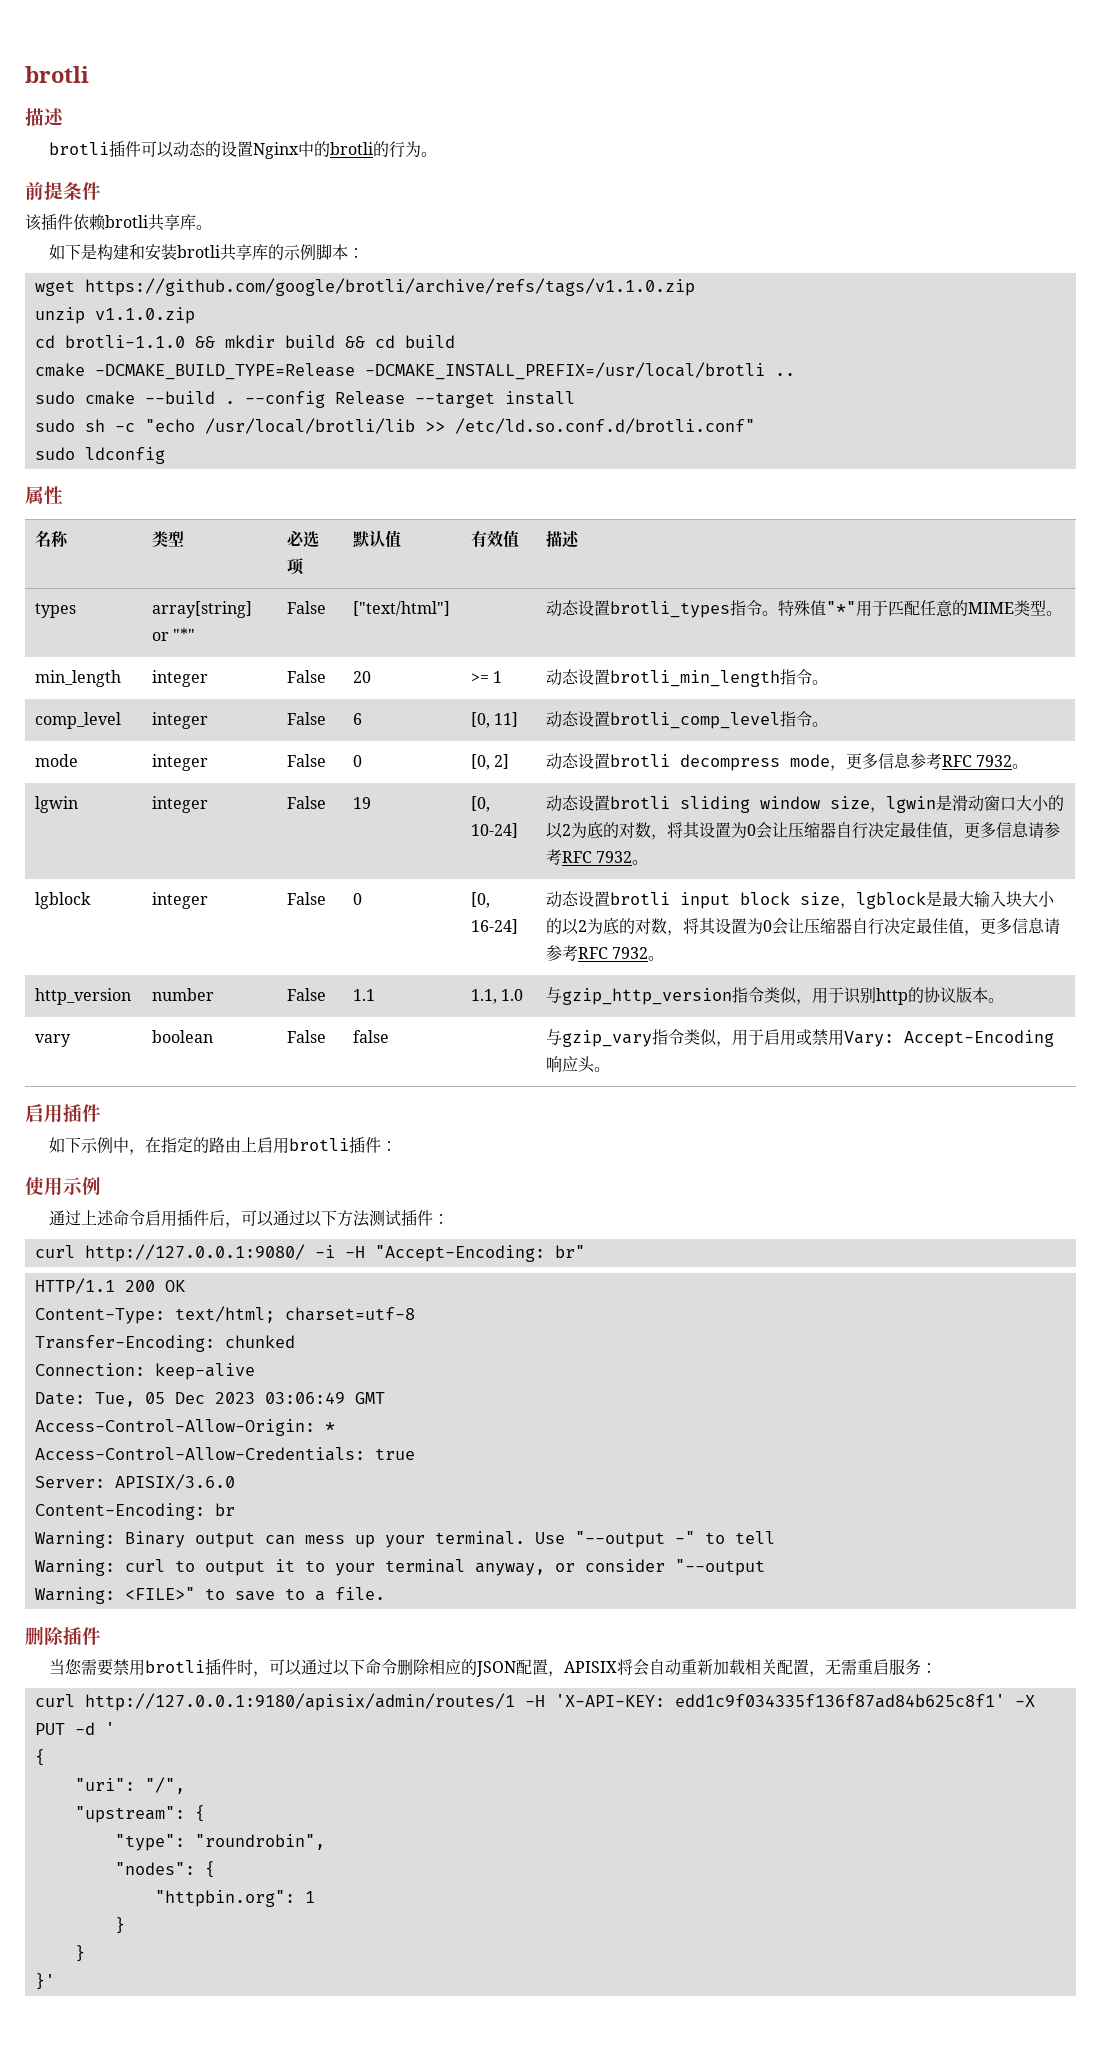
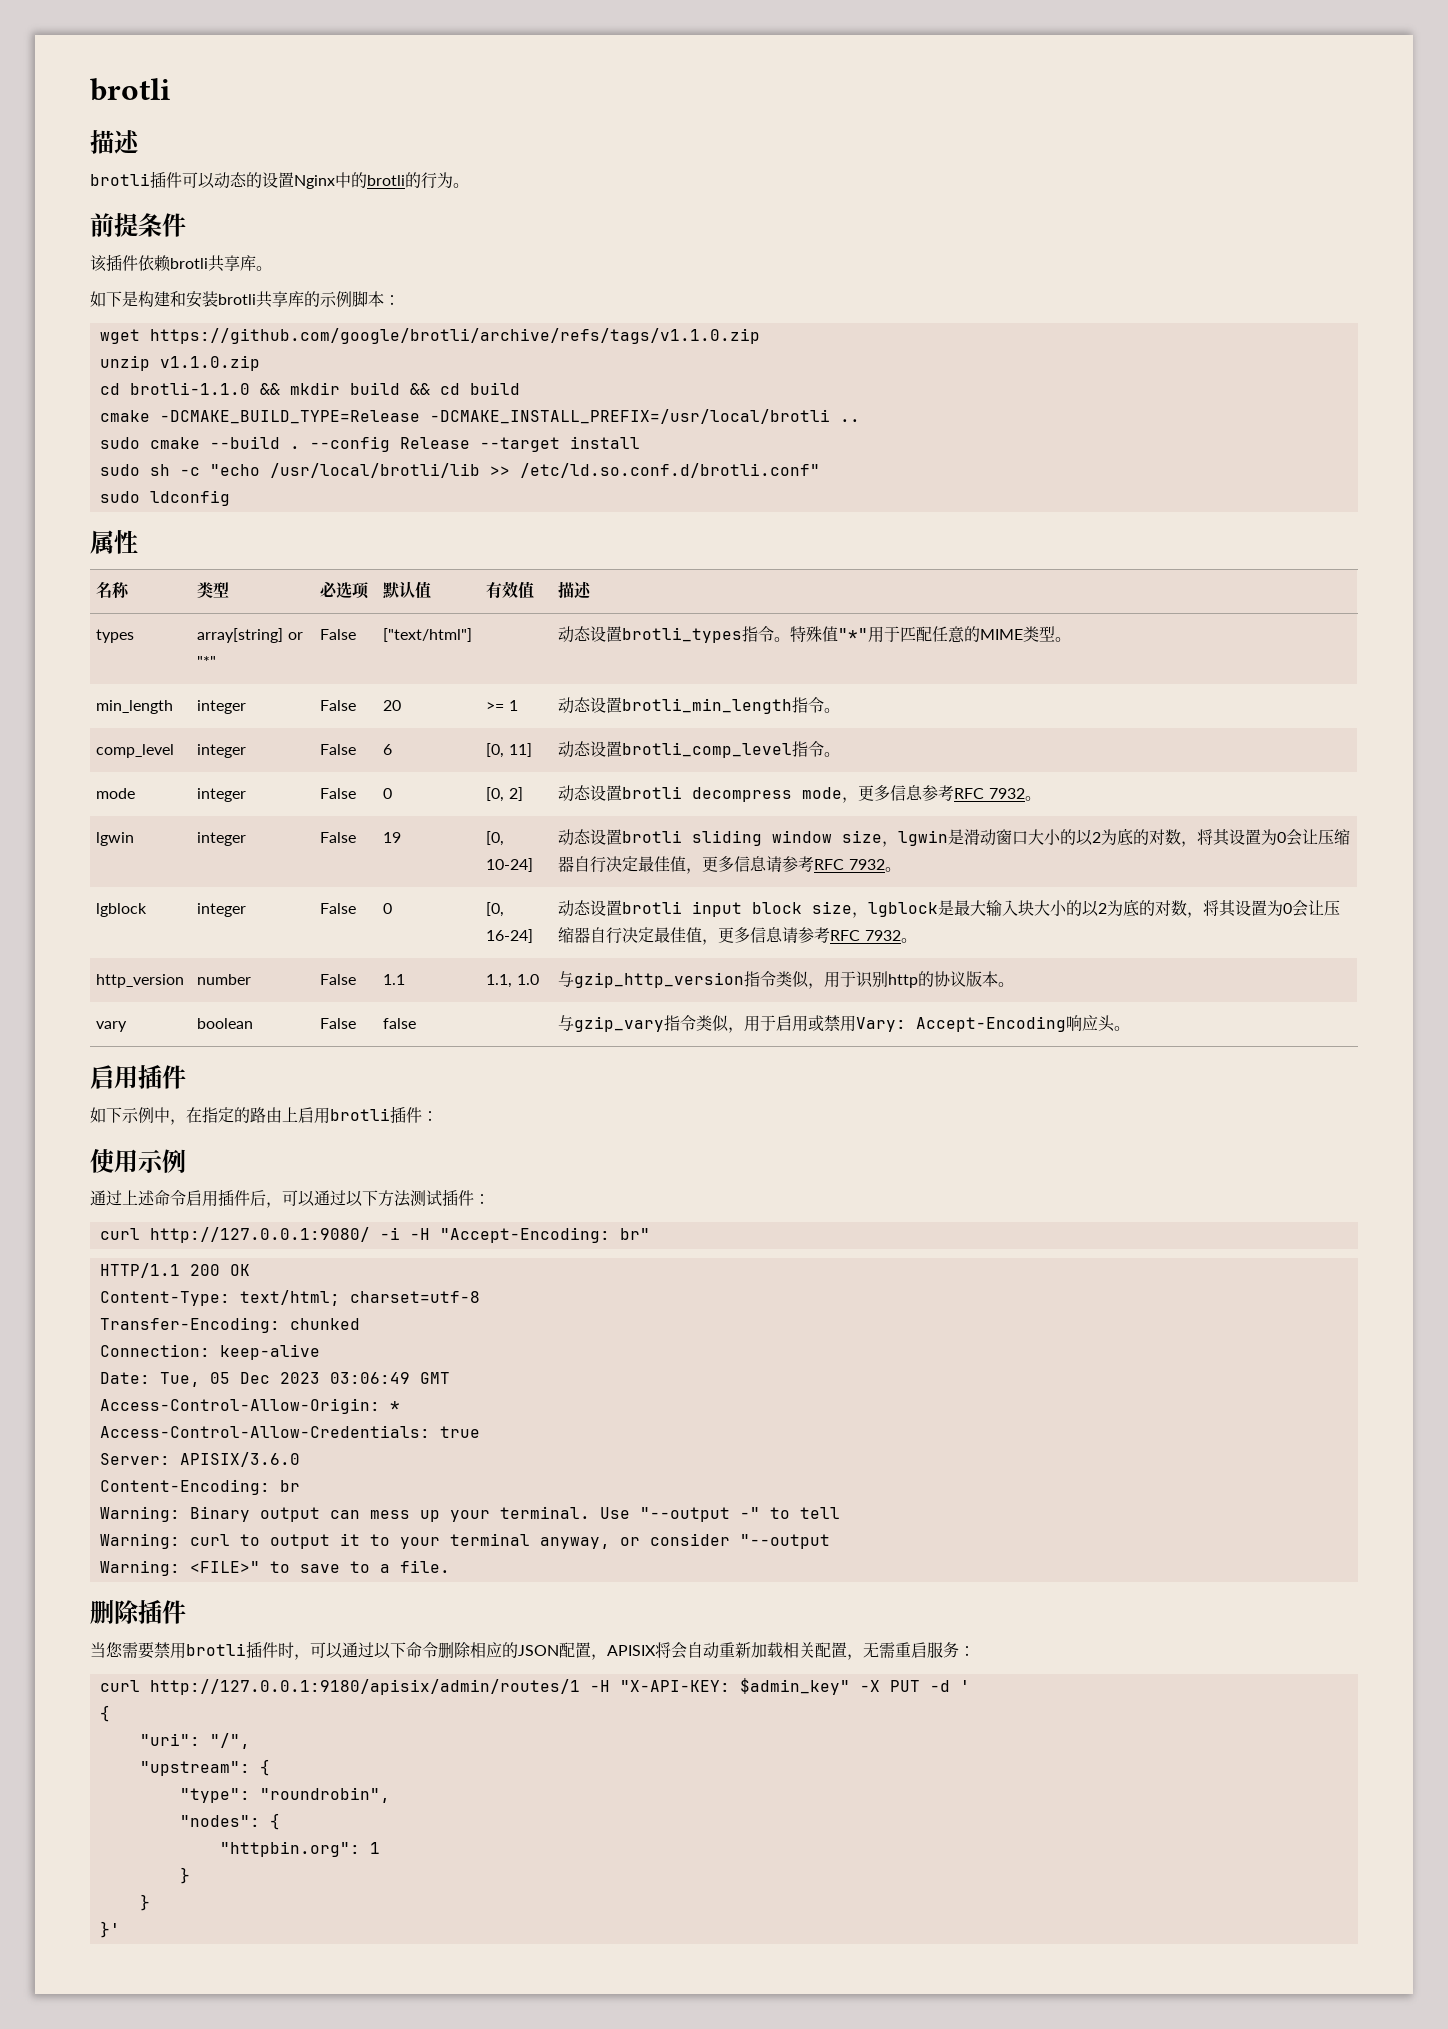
- curl http://127.0.0.1:9180/apisix/admin/routes/1 -H 'X-API-KEY: edd1c9f034335f136f87ad84b625c8f1' -X PUT -d '
+ curl http://127.0.0.1:9180/apisix/admin/routes/1 -H "X-API-KEY: $admin_key" -X PUT -d '

